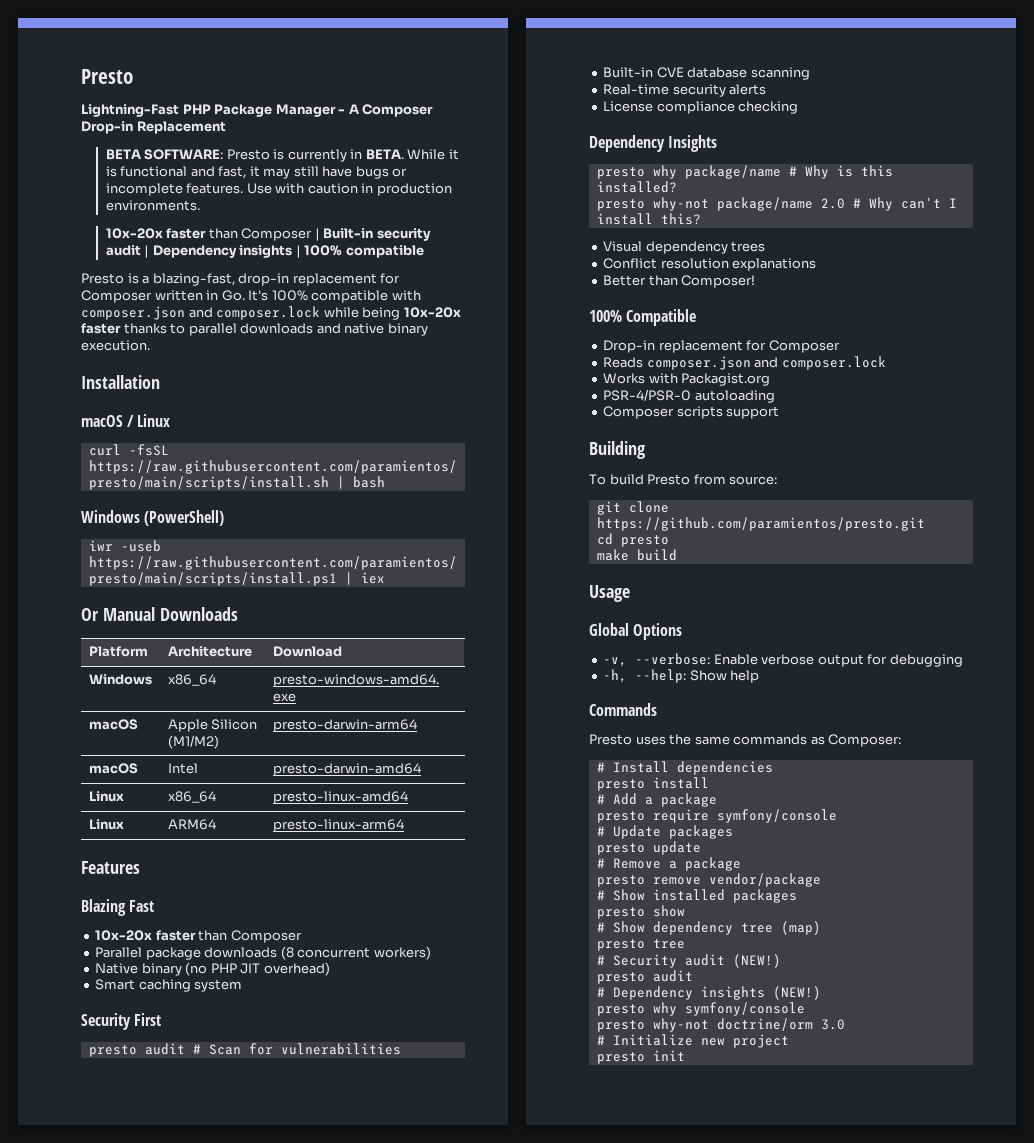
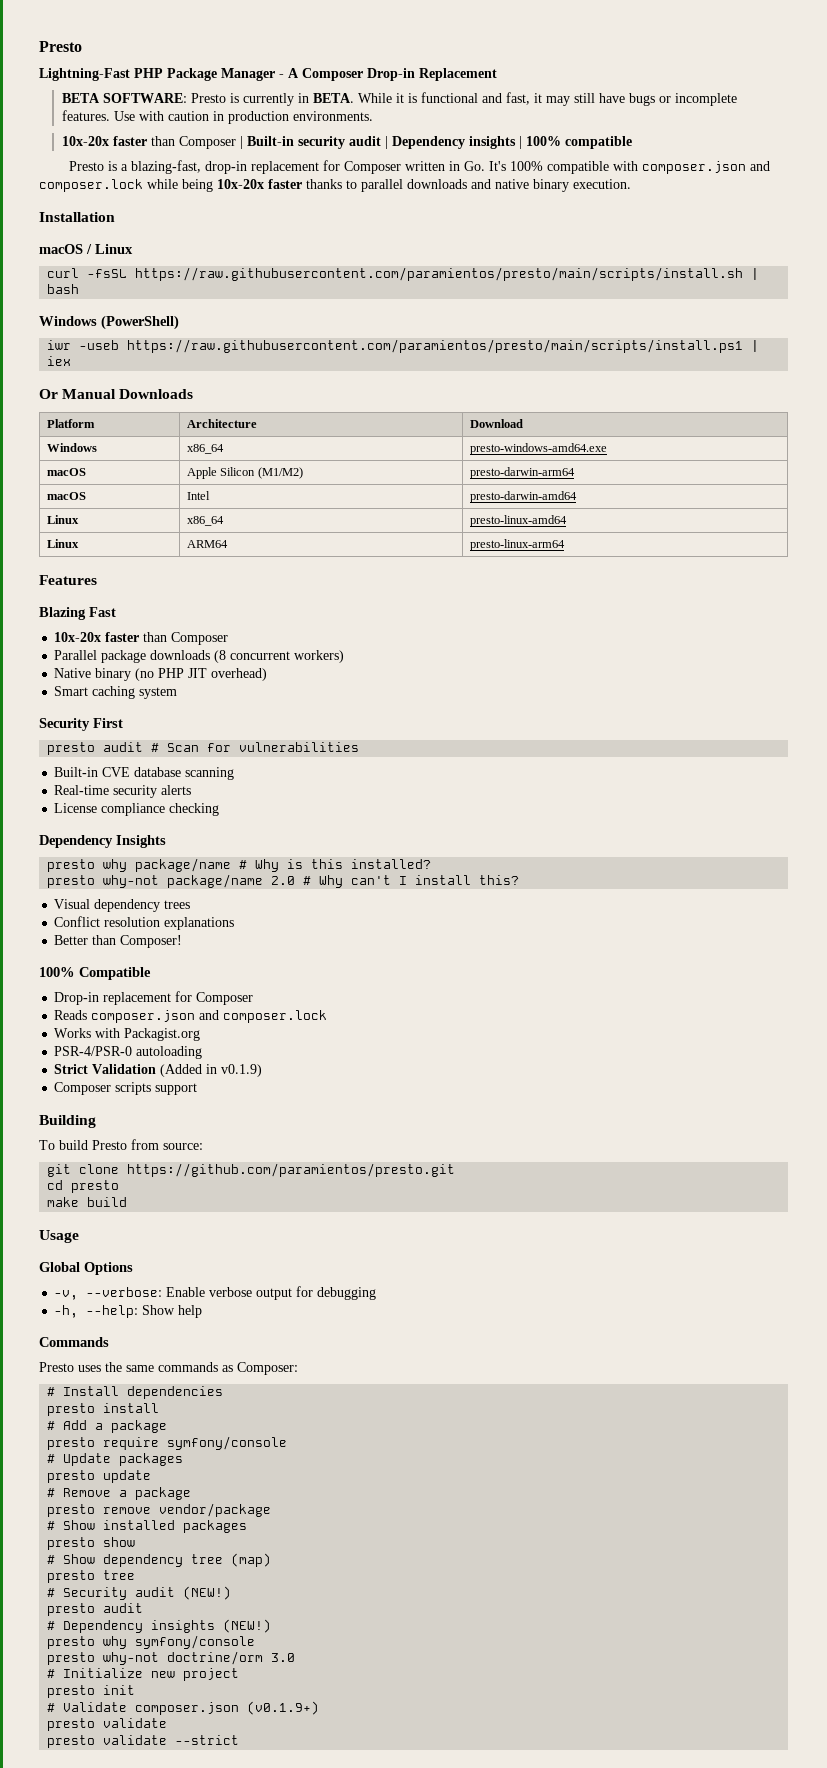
+ Strict Validation (Added in v0.1.9)
+ # Validate composer.json (v0.1.9+)
+ presto validate
+ presto validate --strict

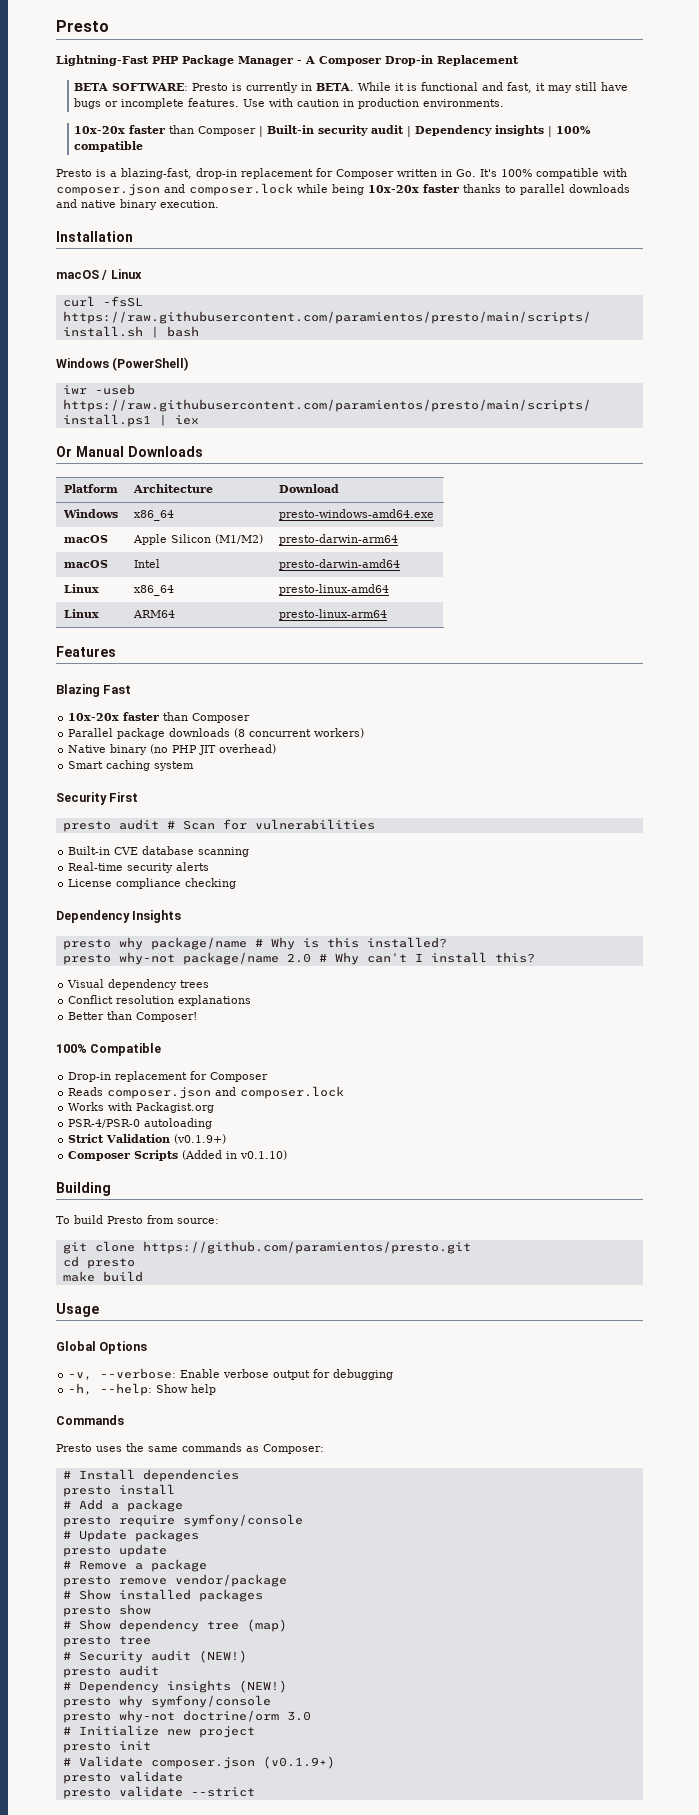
- Strict Validation (Added in v0.1.9)
- Composer scripts support
+ Strict Validation (v0.1.9+)
+ Composer Scripts (Added in v0.1.10)

